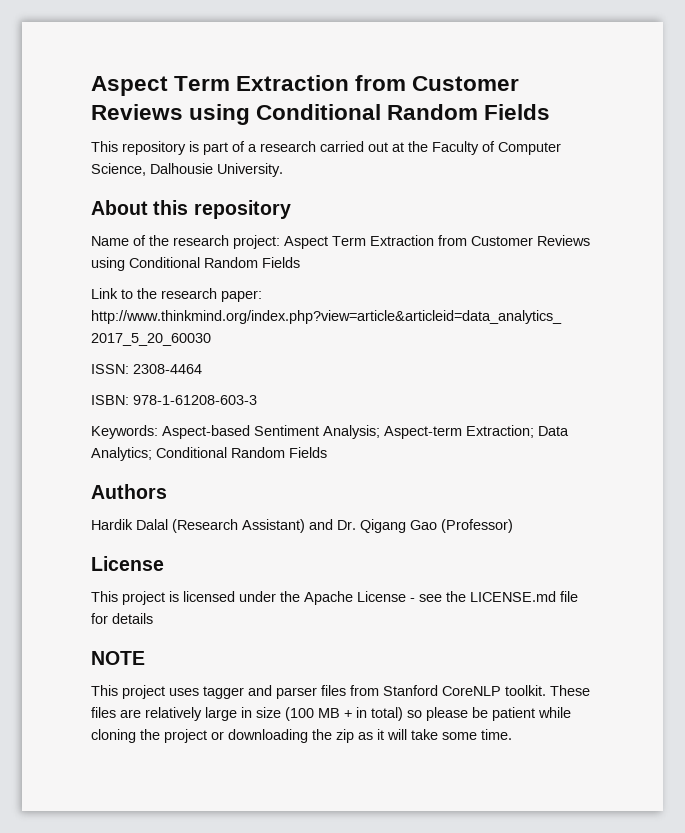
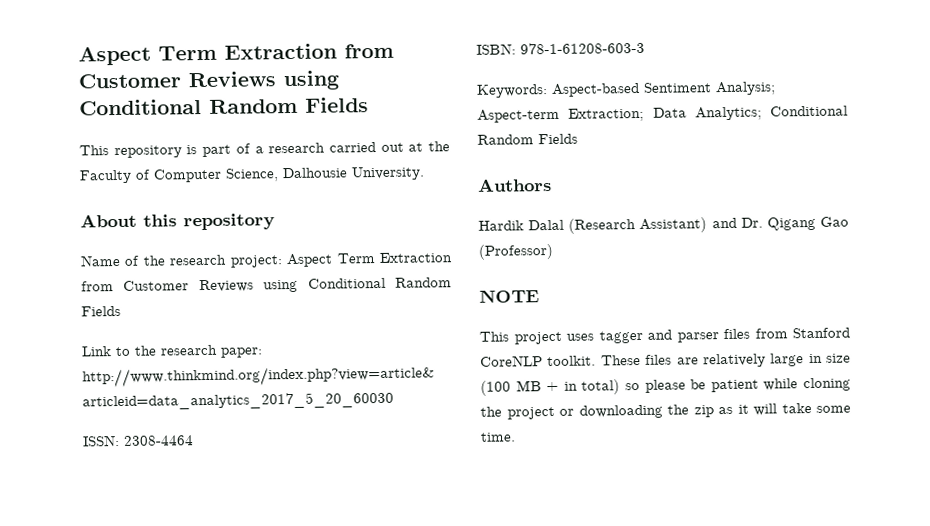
  Hardik Dalal (Research Assistant) and Dr. Qigang Gao (Professor)
- License
- This project is licensed under the Apache License - see the LICENSE.md file for details

